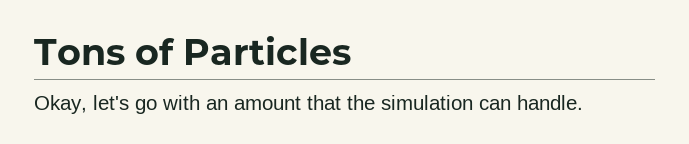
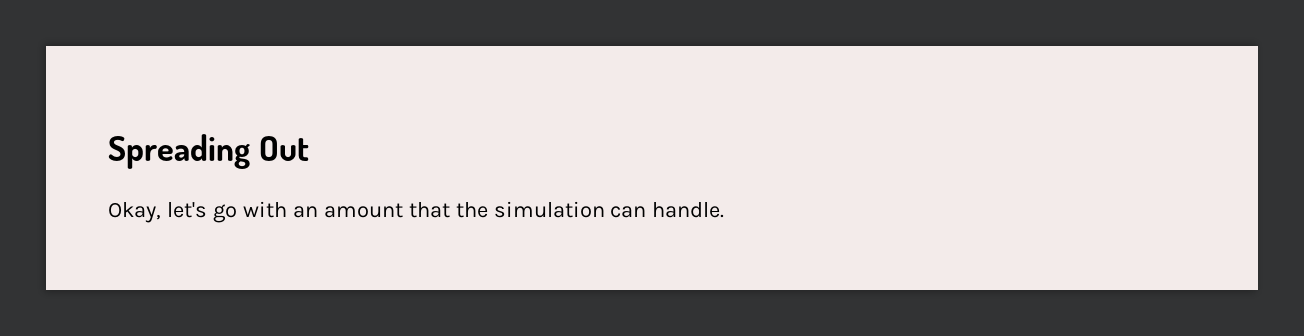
- Tons of Particles
+ Spreading Out

